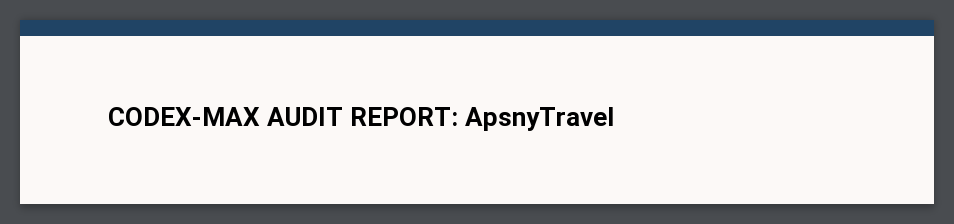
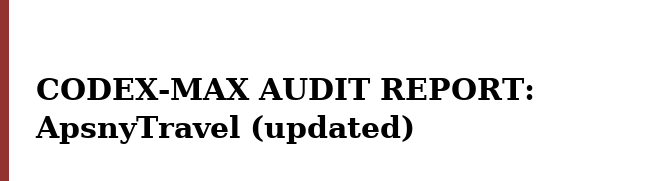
- CODEX-MAX AUDIT REPORT: ApsnyTravel
+ CODEX-MAX AUDIT REPORT: ApsnyTravel (updated)

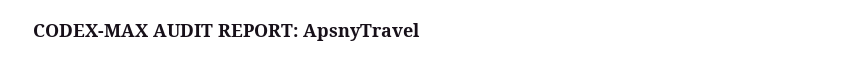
- CODEX-MAX AUDIT REPORT: ApsnyTravel (updated)
+ CODEX-MAX AUDIT REPORT: ApsnyTravel

